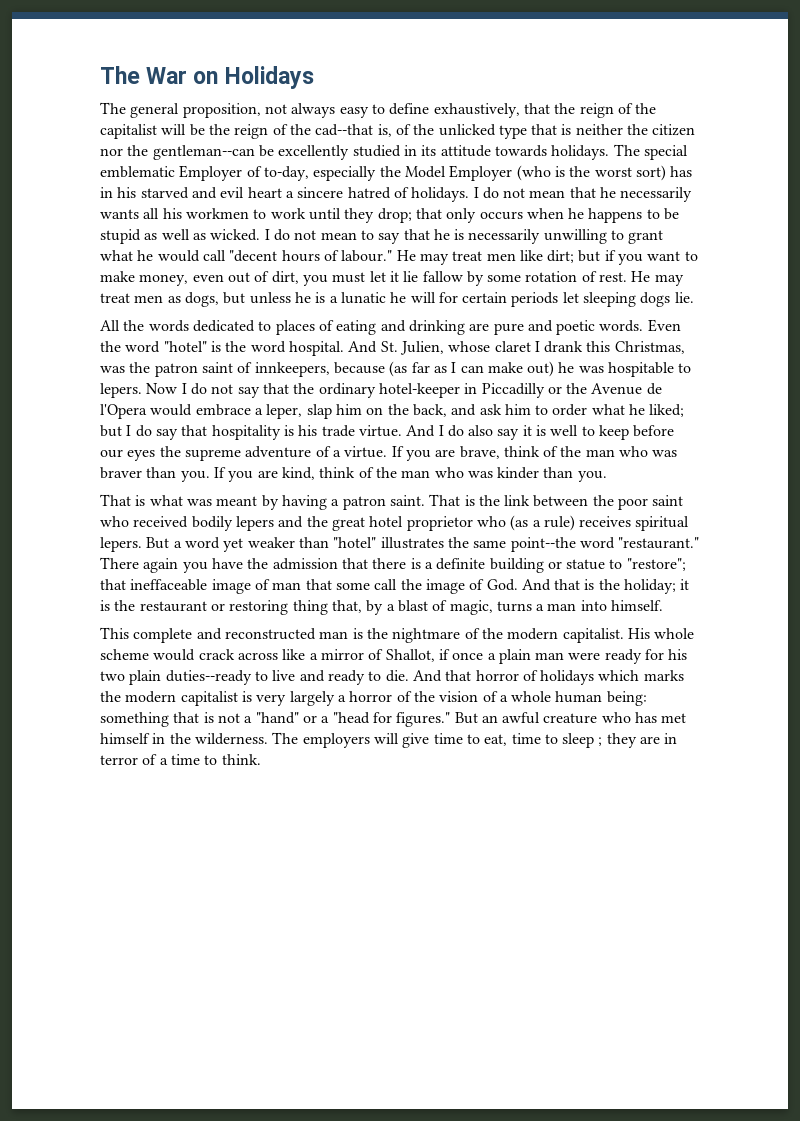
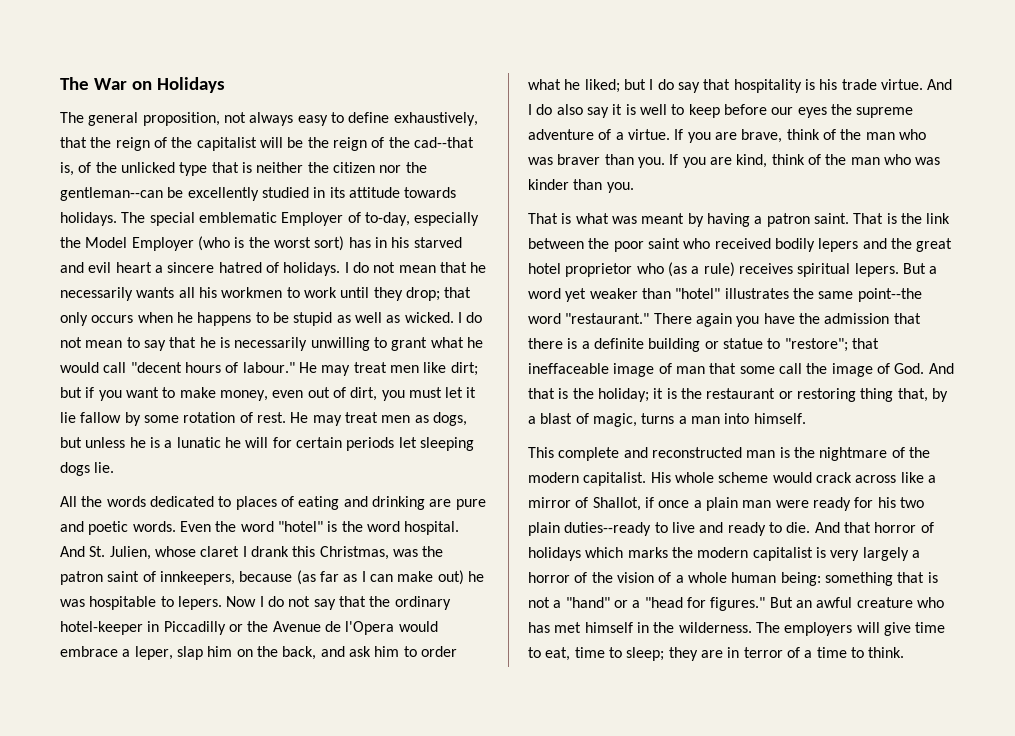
- The employers will give time to eat, time to sleep ; they are in terror of a time to think.
+ The employers will give time to eat, time to sleep; they are in terror of a time to think.

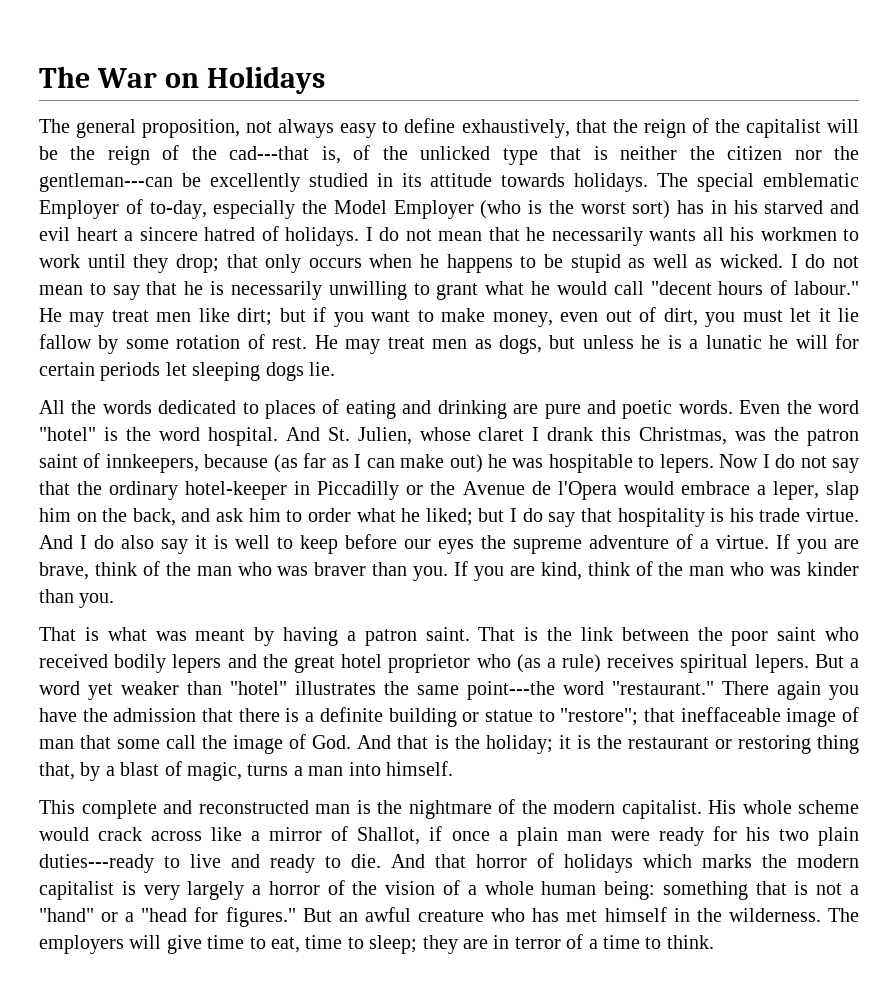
- The general proposition, not always easy to define exhaustively, that the reign of the capitalist will be the reign of the cad--that is, of the unlicked type that is neither the citizen nor the gentleman--can be excellently studied in its attitude towards holidays.
+ The general proposition, not always easy to define exhaustively, that the reign of the capitalist will be the reign of the cad---that is, of the unlicked type that is neither the citizen nor the gentleman---can be excellently studied in its attitude towards holidays.
- But a word yet weaker than "hotel" illustrates the same point--the word "restaurant."
+ But a word yet weaker than "hotel" illustrates the same point---the word "restaurant."
- His whole scheme would crack across like a mirror of Shallot, if once a plain man were ready for his two plain duties--ready to live and ready to die.
+ His whole scheme would crack across like a mirror of Shallot, if once a plain man were ready for his two plain duties---ready to live and ready to die.

